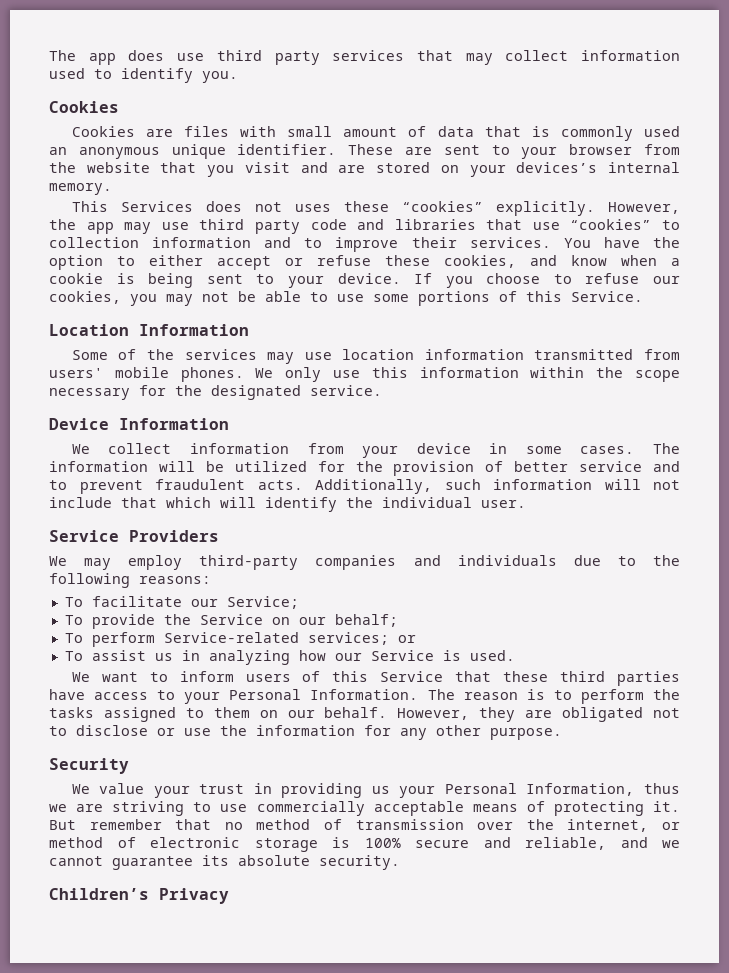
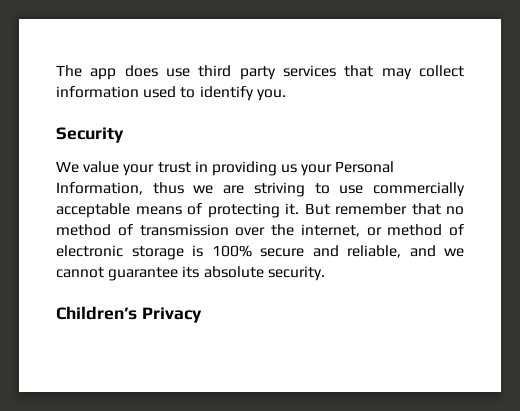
  The app does use third party services that may collect information used to identify you.
- Cookies
- Cookies are files with small amount of data that is commonly used an anonymous unique identifier. These are sent to your browser from the website that you visit and are stored on your devices’s internal memory.
- This Services does not uses these “cookies” explicitly. However, the app may use third party code and libraries that use “cookies” to collection information and to improve their services. You have the option to either accept or refuse these cookies, and know when a cookie is being sent to your device. If you choose to refuse our cookies, you may not be able to use some portions of this Service.
- Location Information
- Some of the services may use location information transmitted from users' mobile phones. We only use this information within the scope necessary for the designated service.
- Device Information
- We collect information from your device in some cases. The information will be utilized for the provision of better service and to prevent fraudulent acts. Additionally, such information will not include that which will identify the individual user.
- Service Providers
- We may employ third-party companies and individuals due to the following reasons:
- To facilitate our Service;
- To provide the Service on our behalf;
- To perform Service-related services; or
- To assist us in analyzing how our Service is used.
- We want to inform users of this Service that these third parties have access to your Personal Information. The reason is to perform the tasks assigned to them on our behalf. However, they are obligated not to disclose or use the information for any other purpose.

